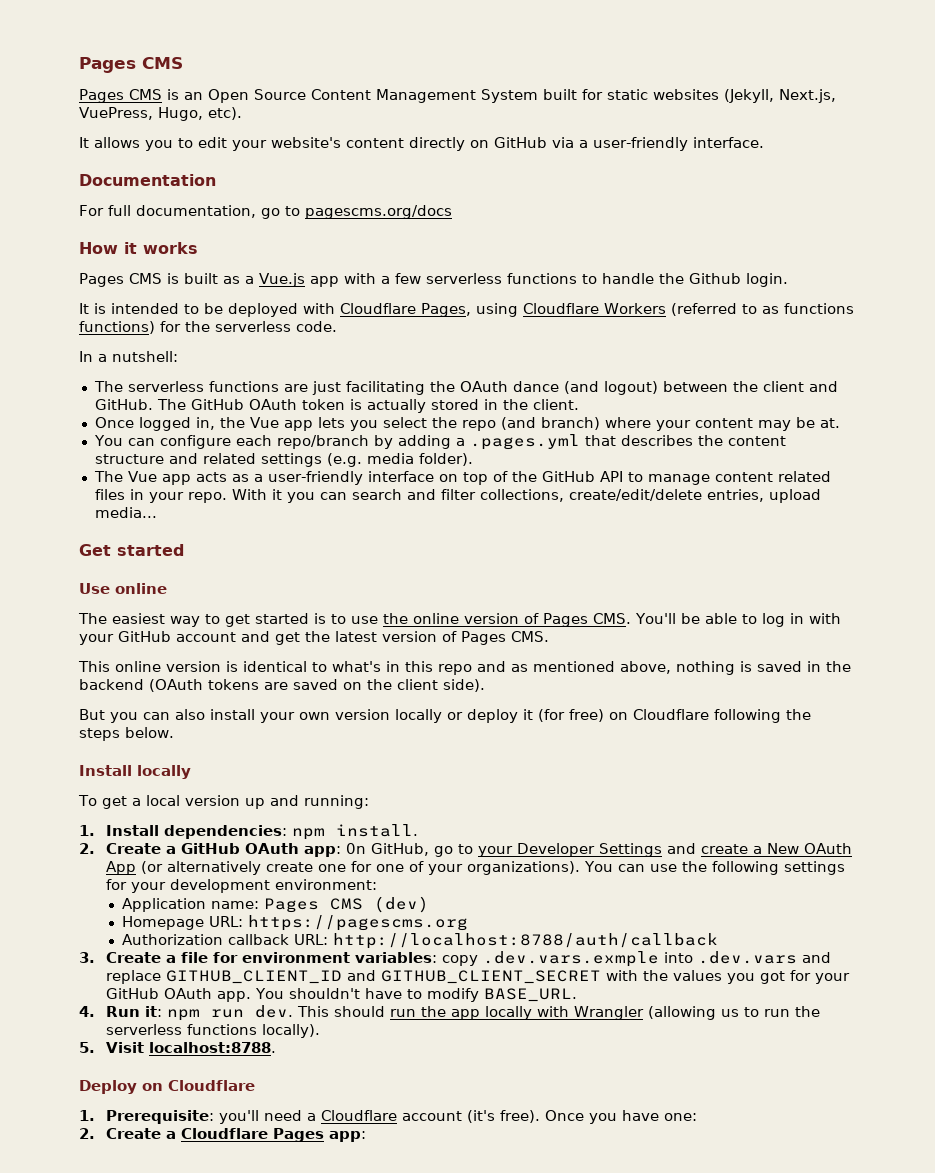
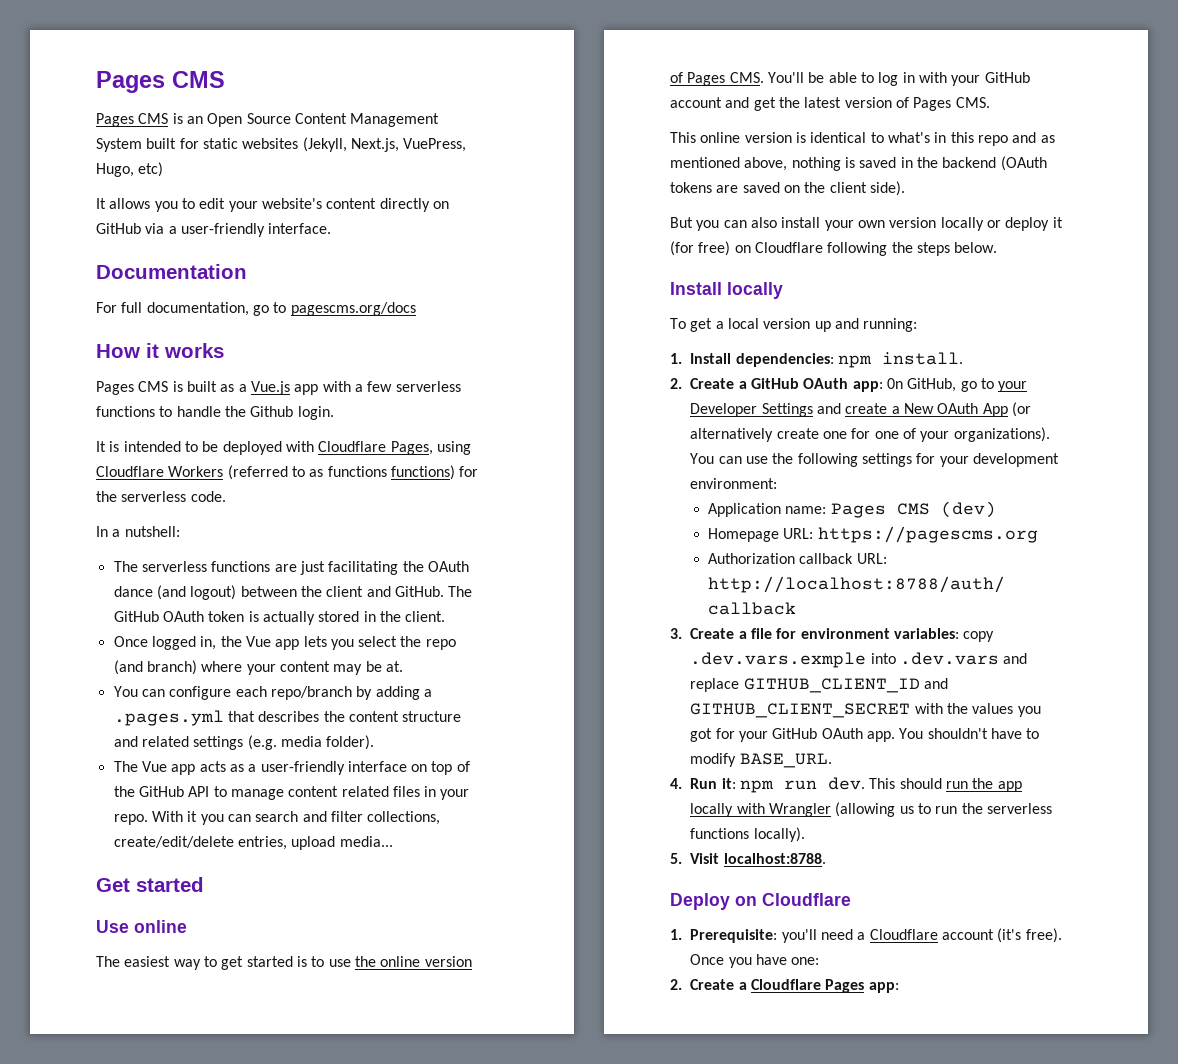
- Pages CMS is an Open Source Content Management System built for static websites (Jekyll, Next.js, VuePress, Hugo, etc).
+ Pages CMS is an Open Source Content Management System built for static websites (Jekyll, Next.js, VuePress, Hugo, etc)

